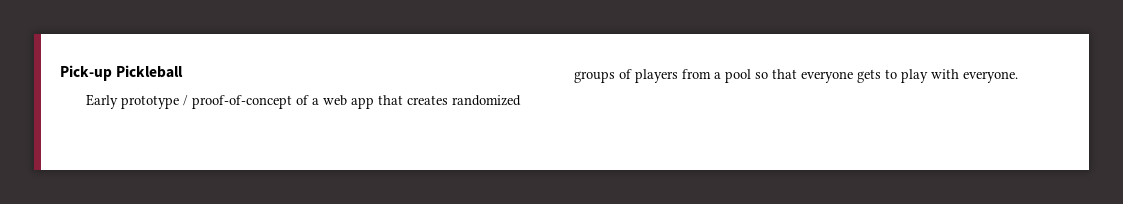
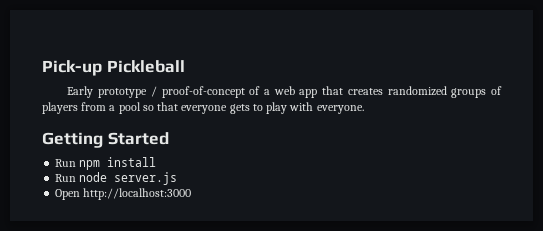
+ Getting Started
+ Run npm install
+ Run node server.js
+ Open http://localhost:3000

